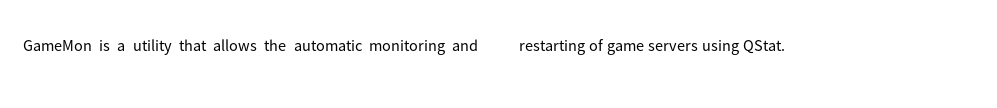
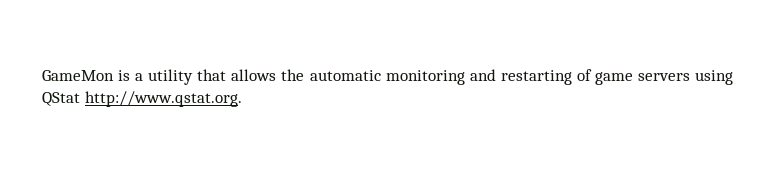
- GameMon is a utility that allows the automatic monitoring and restarting of game servers using QStat.
+ GameMon is a utility that allows the automatic monitoring and restarting of game servers using QStat http://www.qstat.org.

